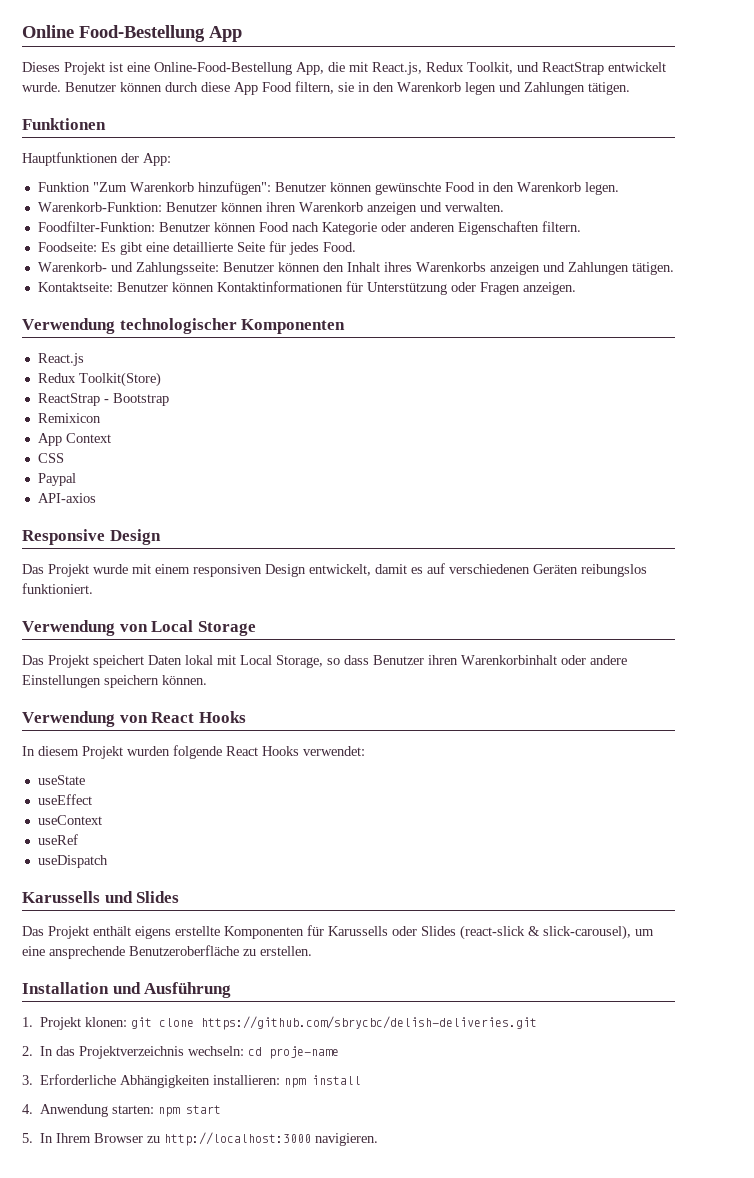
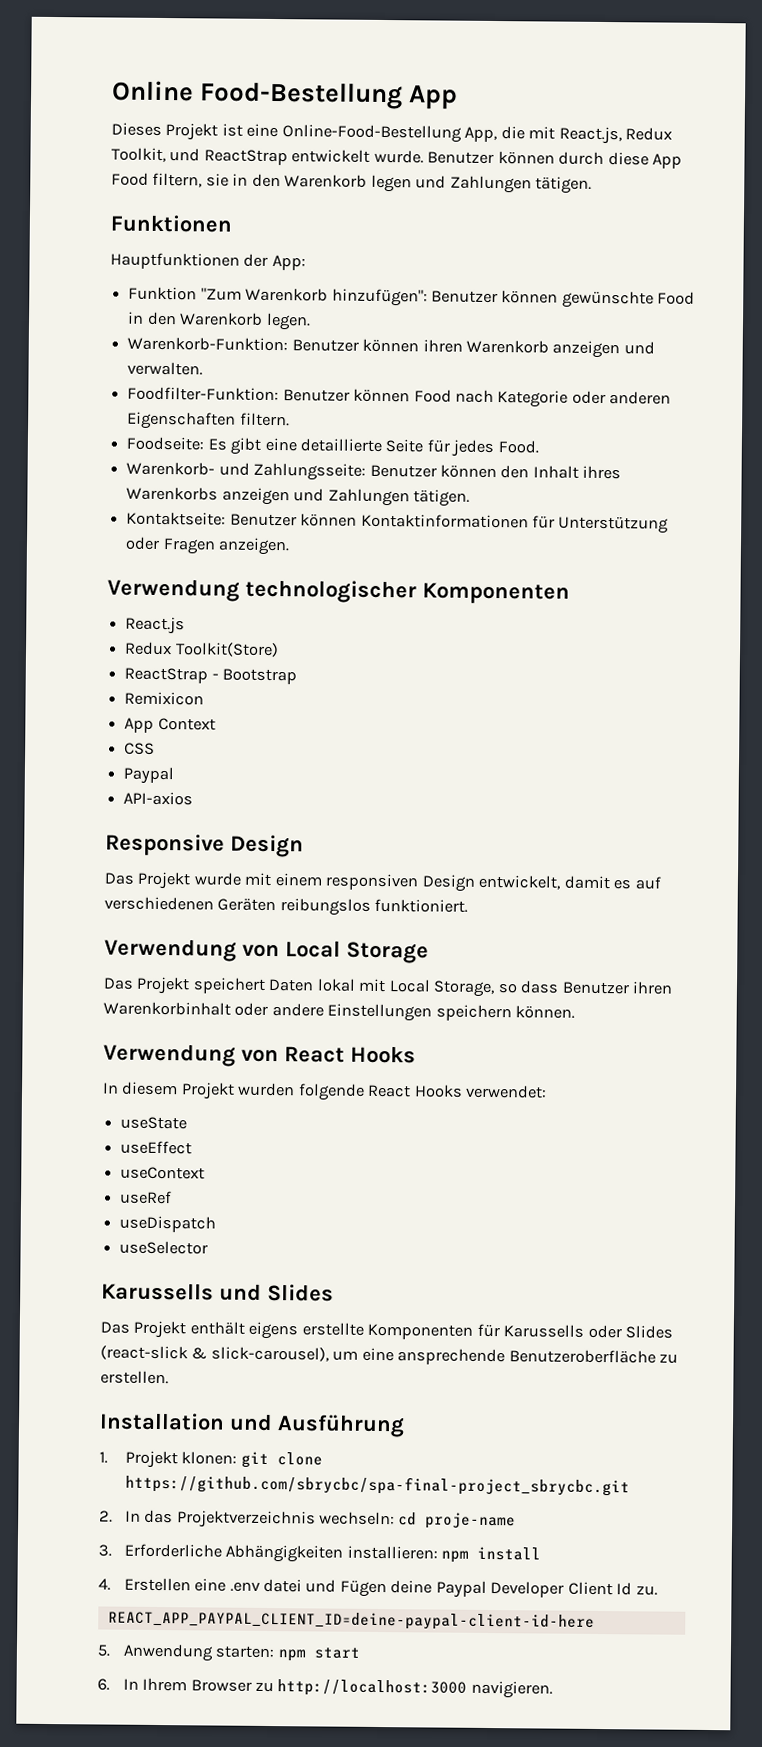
+ useSelector
- 1. Projekt klonen: git clone https://github.com/sbrycbc/delish-deliveries.git
+ 1. Projekt klonen: git clone https://github.com/sbrycbc/spa-final-project_sbrycbc.git
- 4. Anwendung starten: npm start
+ 4. Erstellen eine .env datei und Fügen deine Paypal Developer Client Id zu.
+ REACT_APP_PAYPAL_CLIENT_ID=deine-paypal-client-id-here
+ 5. Anwendung starten: npm start
- 5. In Ihrem Browser zu http://localhost:3000 navigieren.
+ 6. In Ihrem Browser zu http://localhost:3000 navigieren.

